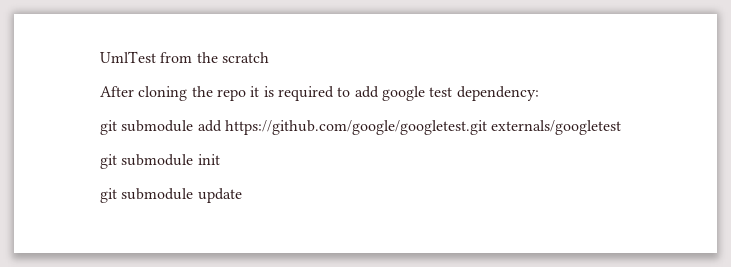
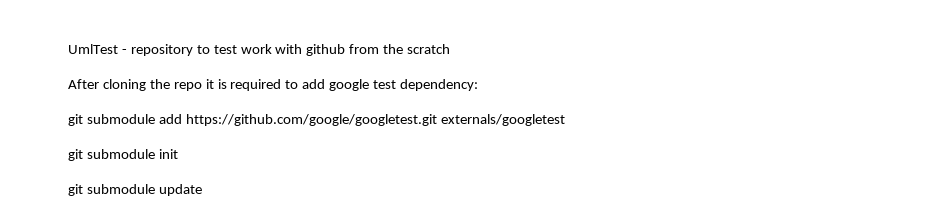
- UmlTest from the scratch
+ UmlTest - repository to test work with github from the scratch

